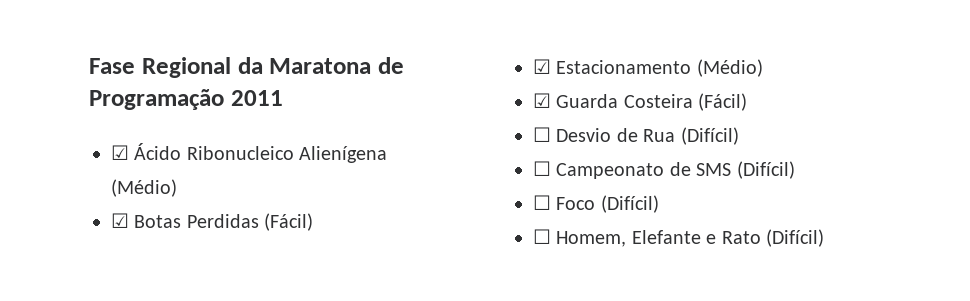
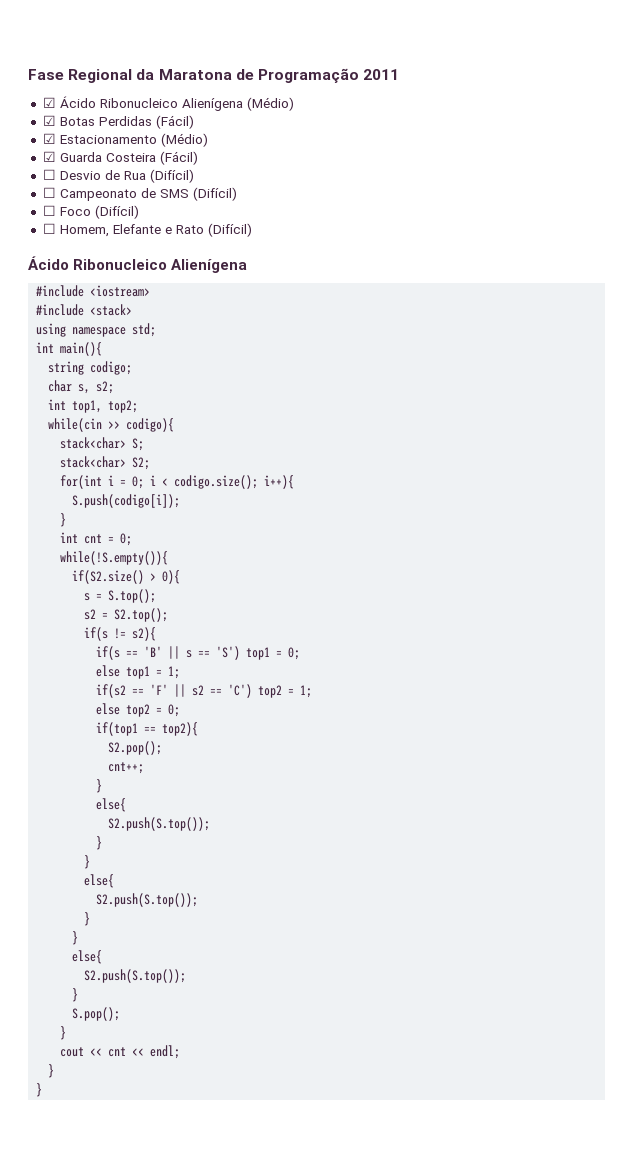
  ☐ Homem, Elefante e Rato (Difícil)
+ Ácido Ribonucleico Alienígena
+ #include <iostream>
+ #include <stack>
+ using namespace std;
+ int main(){
+ string codigo;
+ char s, s2;
+ int top1, top2;
+ while(cin >> codigo){
+ stack<char> S;
+ stack<char> S2;
+ for(int i = 0; i < codigo.size(); i++){
+ S.push(codigo[i]);
+ }
+ int cnt = 0;
+ while(!S.empty()){
+ if(S2.size() > 0){
+ s = S.top();
+ s2 = S2.top();
+ if(s != s2){
+ if(s == 'B' || s == 'S') top1 = 0;
+ else top1 = 1;
+ if(s2 == 'F' || s2 == 'C') top2 = 1;
+ else top2 = 0;
+ if(top1 == top2){
+ S2.pop();
+ cnt++;
+ }
+ else{
+ S2.push(S.top());
+ }
+ }
+ else{
+ S2.push(S.top());
+ }
+ }
+ else{
+ S2.push(S.top());
+ }
+ S.pop();
+ }
+ cout << cnt << endl;
+ }
+ }

